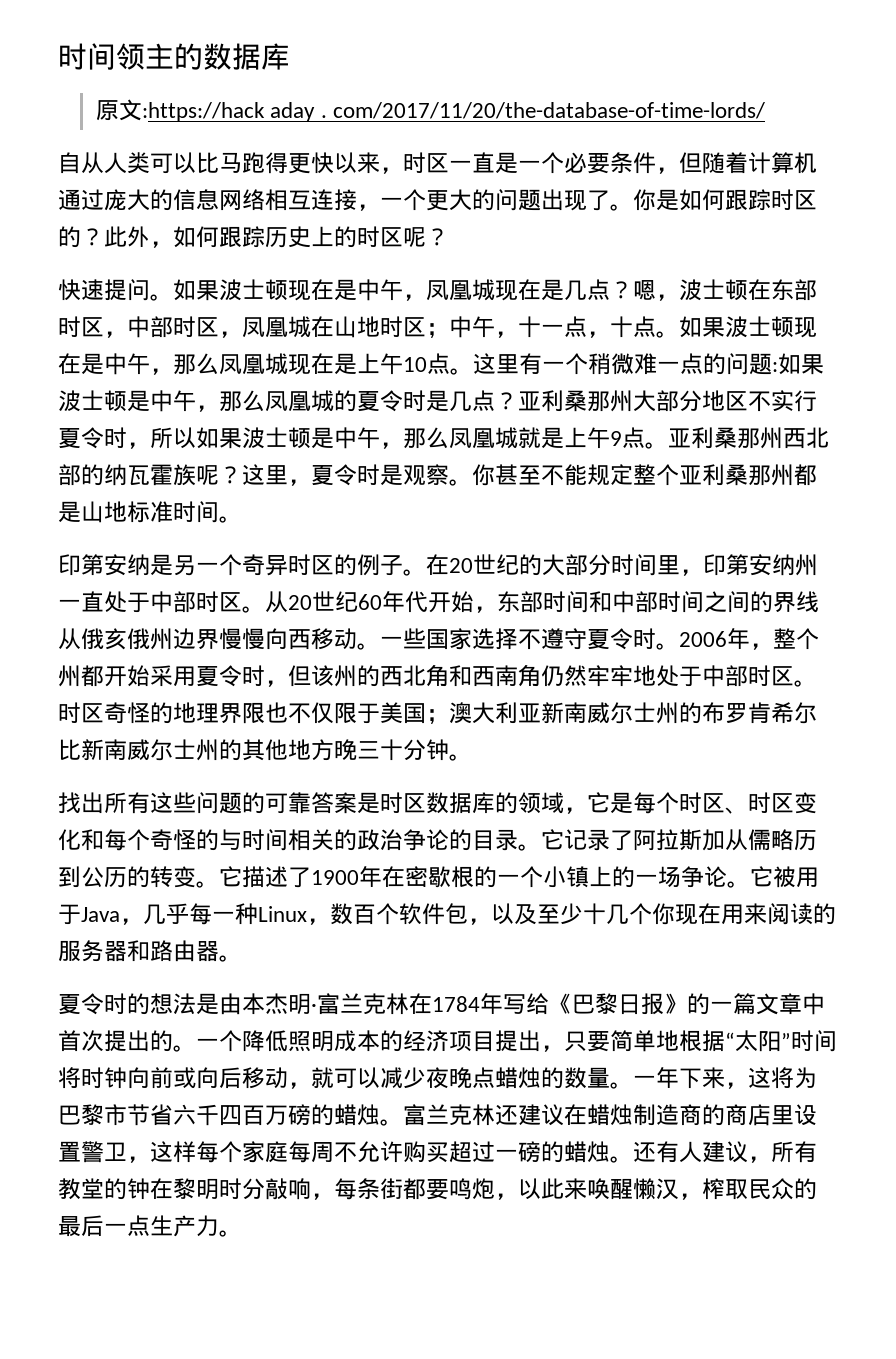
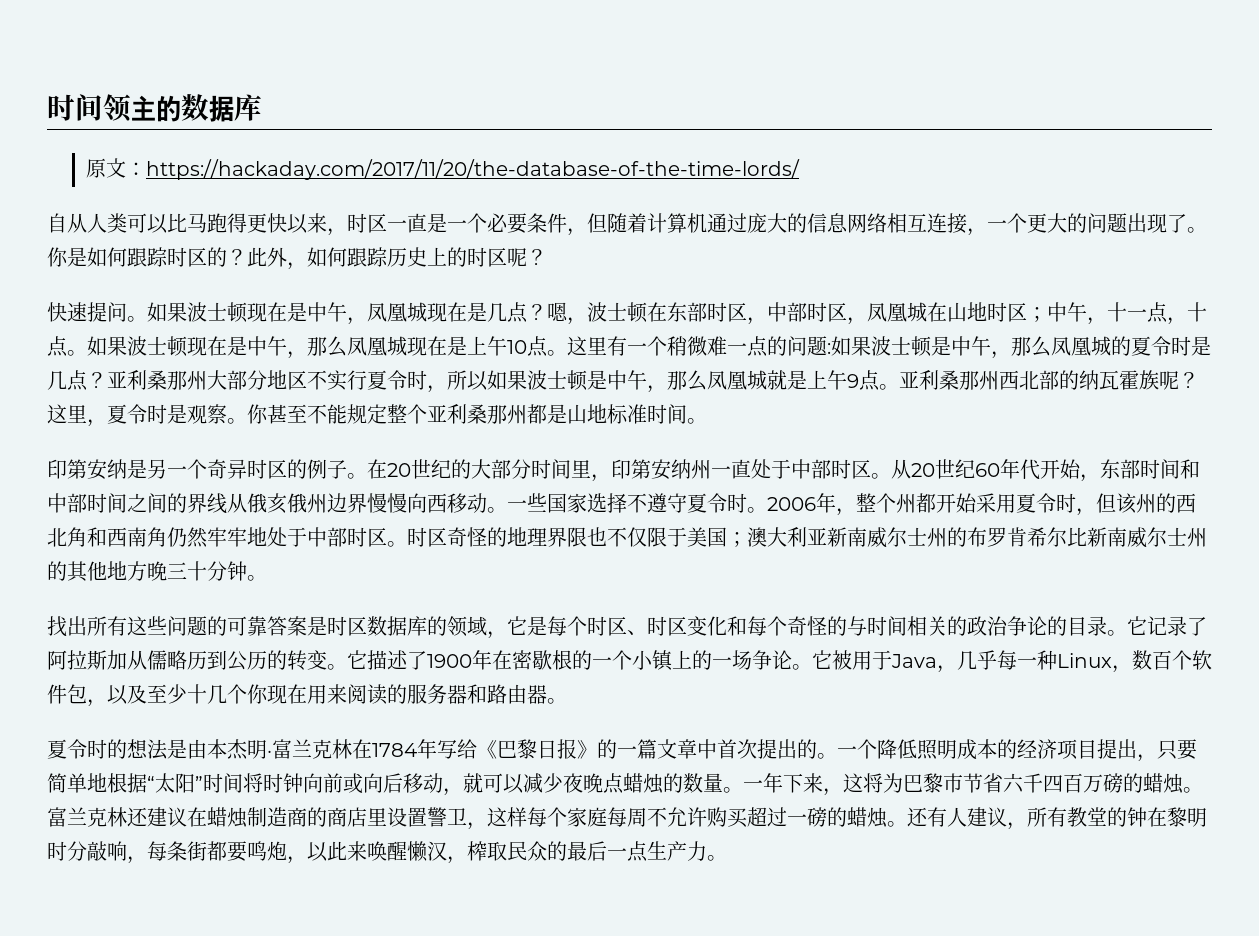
- 原文:https://hack aday . com/2017/11/20/the-database-of-time-lords/
+ 原文：https://hackaday.com/2017/11/20/the-database-of-the-time-lords/

